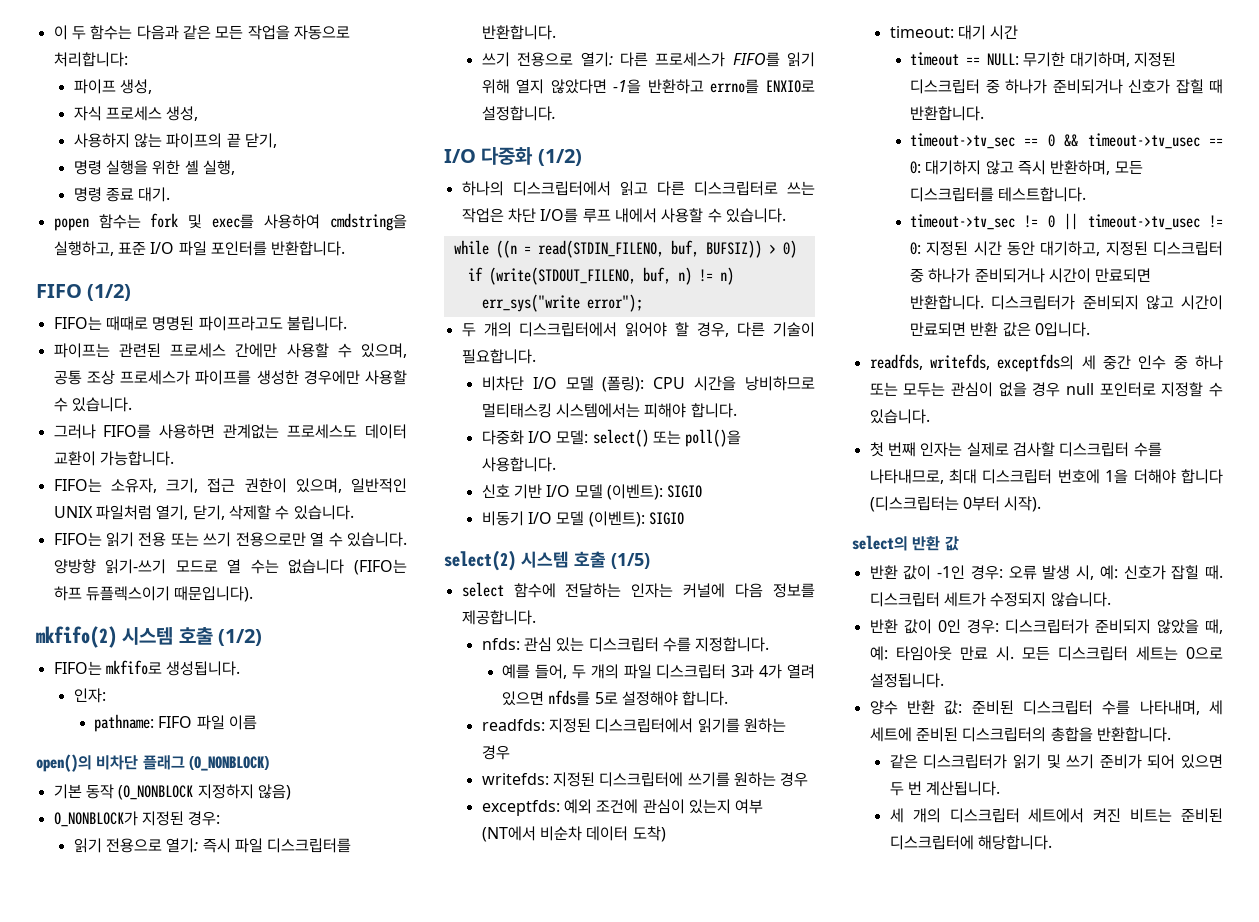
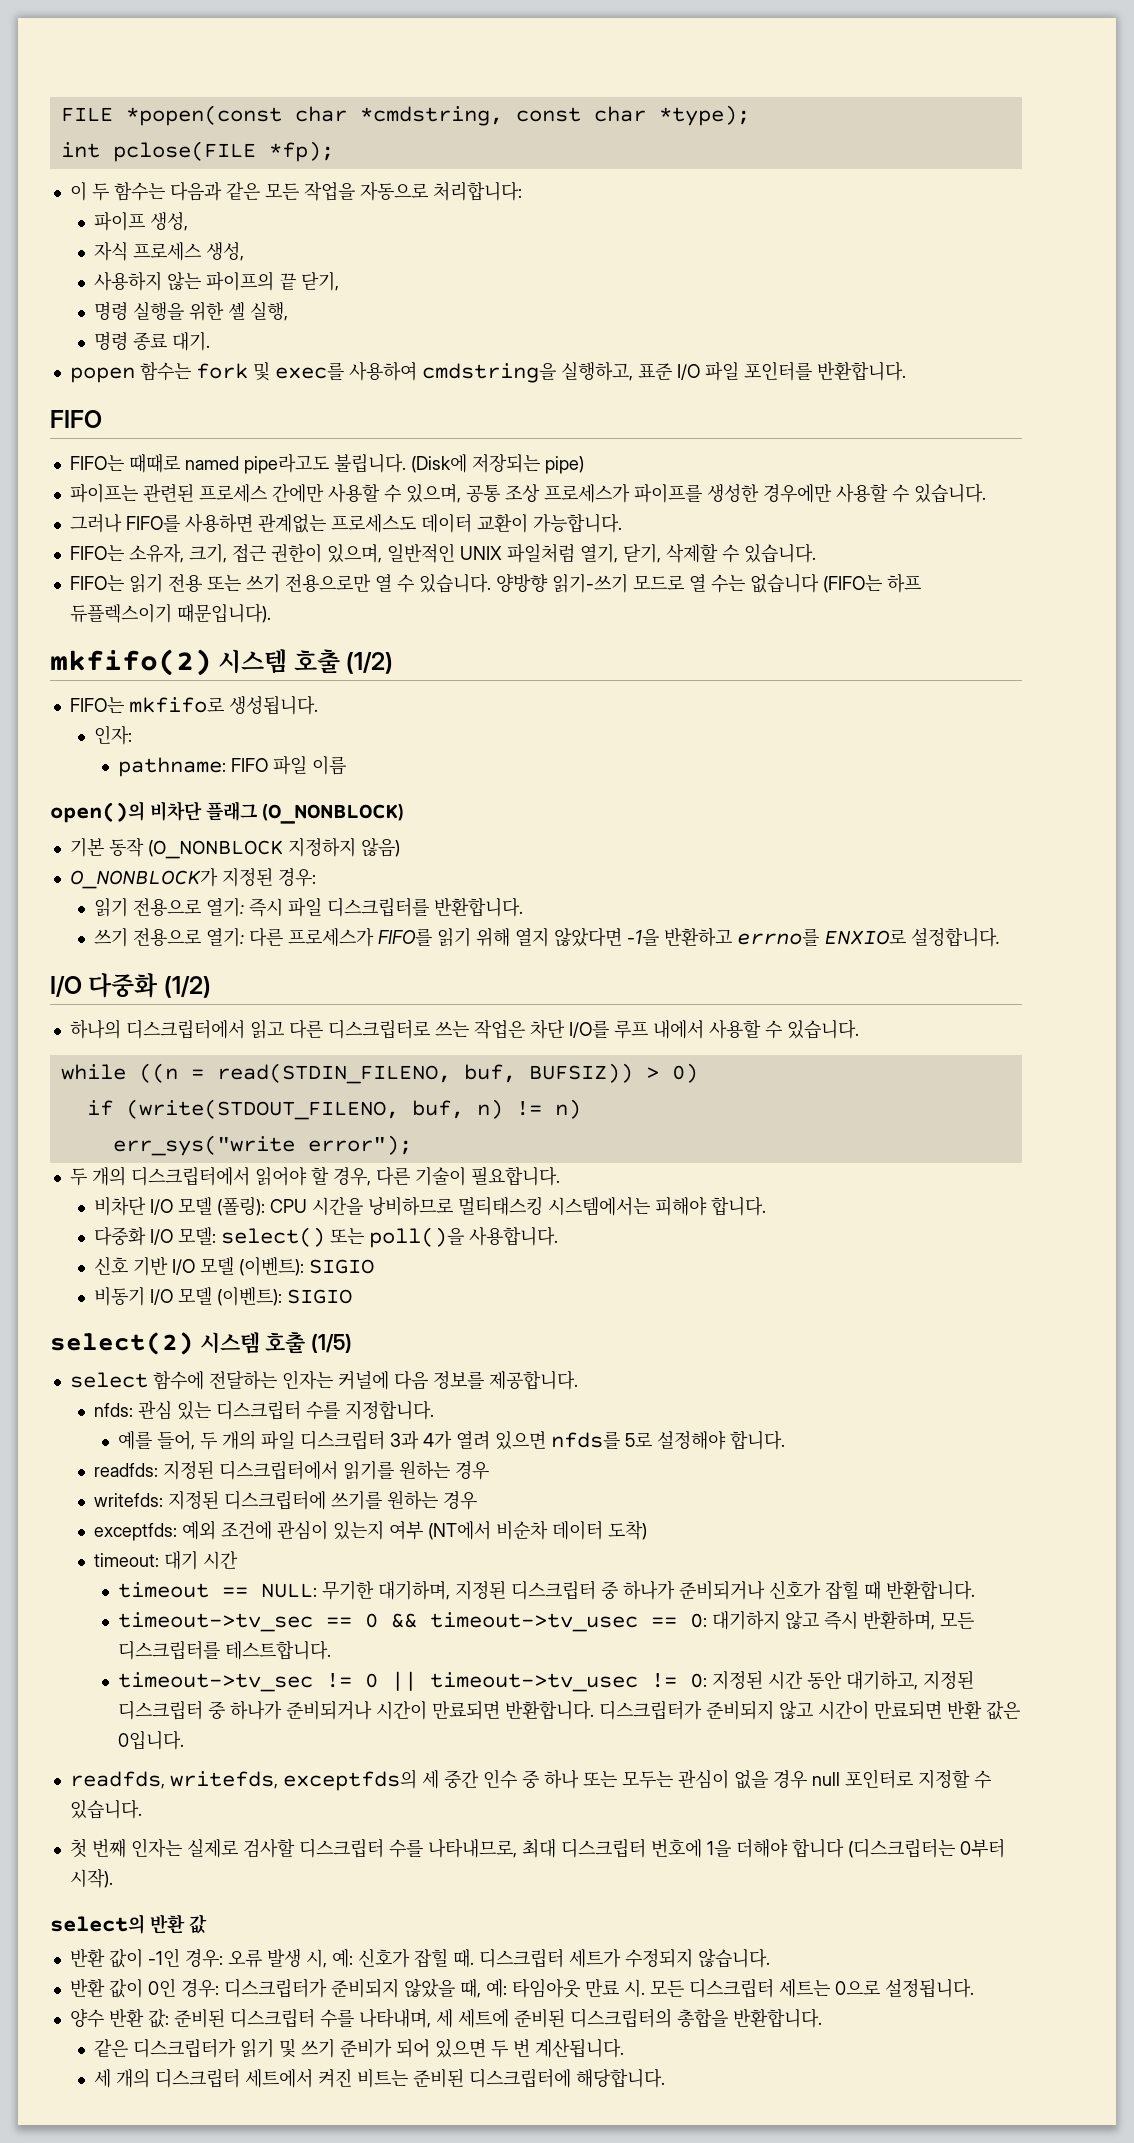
+ FILE *popen(const char *cmdstring, const char *type);
+ int pclose(FILE *fp);
  popen 함수는 fork 및 exec를 사용하여 cmdstring을 실행하고, 표준 I/O 파일 포인터를 반환합니다.
- FIFO (1/2)
+ FIFO
- FIFO는 때때로 명명된 파이프라고도 불립니다.
+ FIFO는 때때로 named pipe라고도 불립니다. (Disk에 저장되는 pipe)

